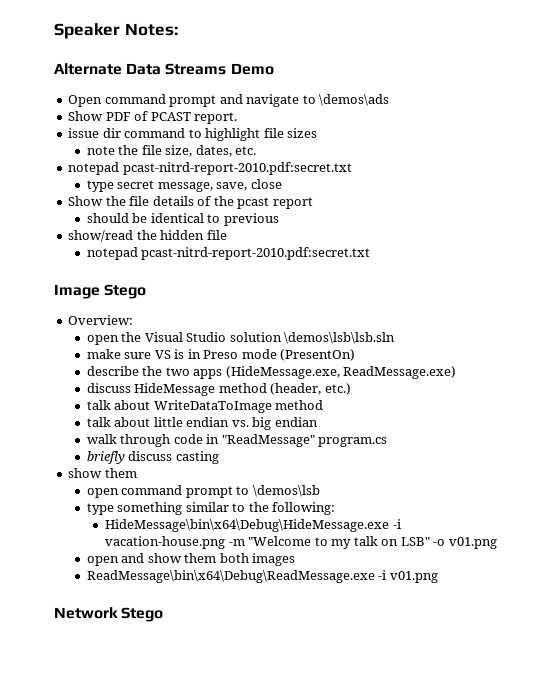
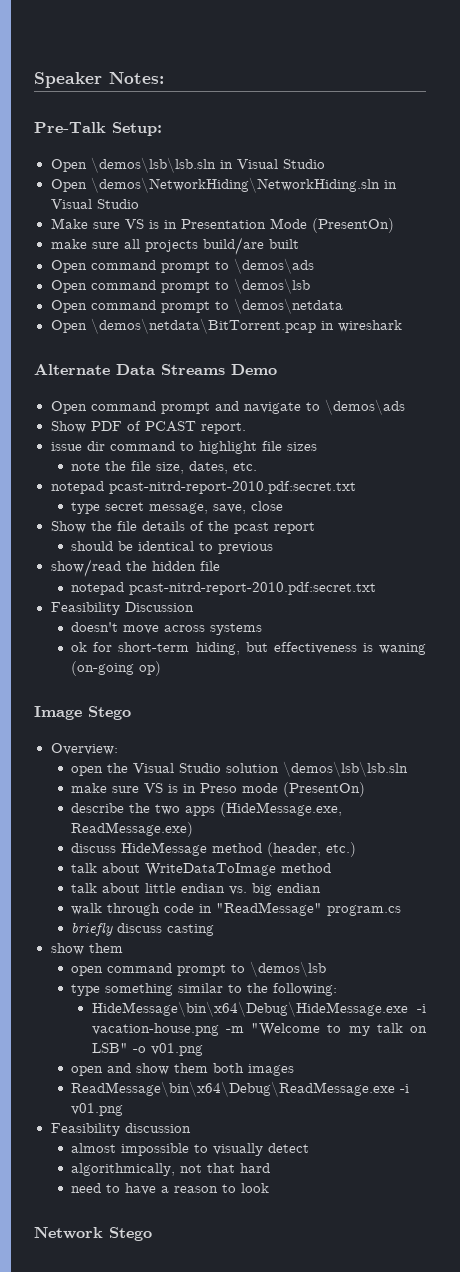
+ Pre-Talk Setup:
+ Open \demos\lsb\lsb.sln in Visual Studio
+ Open \demos\NetworkHiding\NetworkHiding.sln in Visual Studio
+ Make sure VS is in Presentation Mode (PresentOn)
+ make sure all projects build/are built
+ Open command prompt to \demos\ads
+ Open command prompt to \demos\lsb
+ Open command prompt to \demos\netdata
+ Open \demos\netdata\BitTorrent.pcap in wireshark
+ Feasibility Discussion
+ doesn't move across systems
+ ok for short-term hiding, but effectiveness is waning (on-going op)
+ Feasibility discussion
+ almost impossible to visually detect
+ algorithmically, not that hard
+ need to have a reason to look

